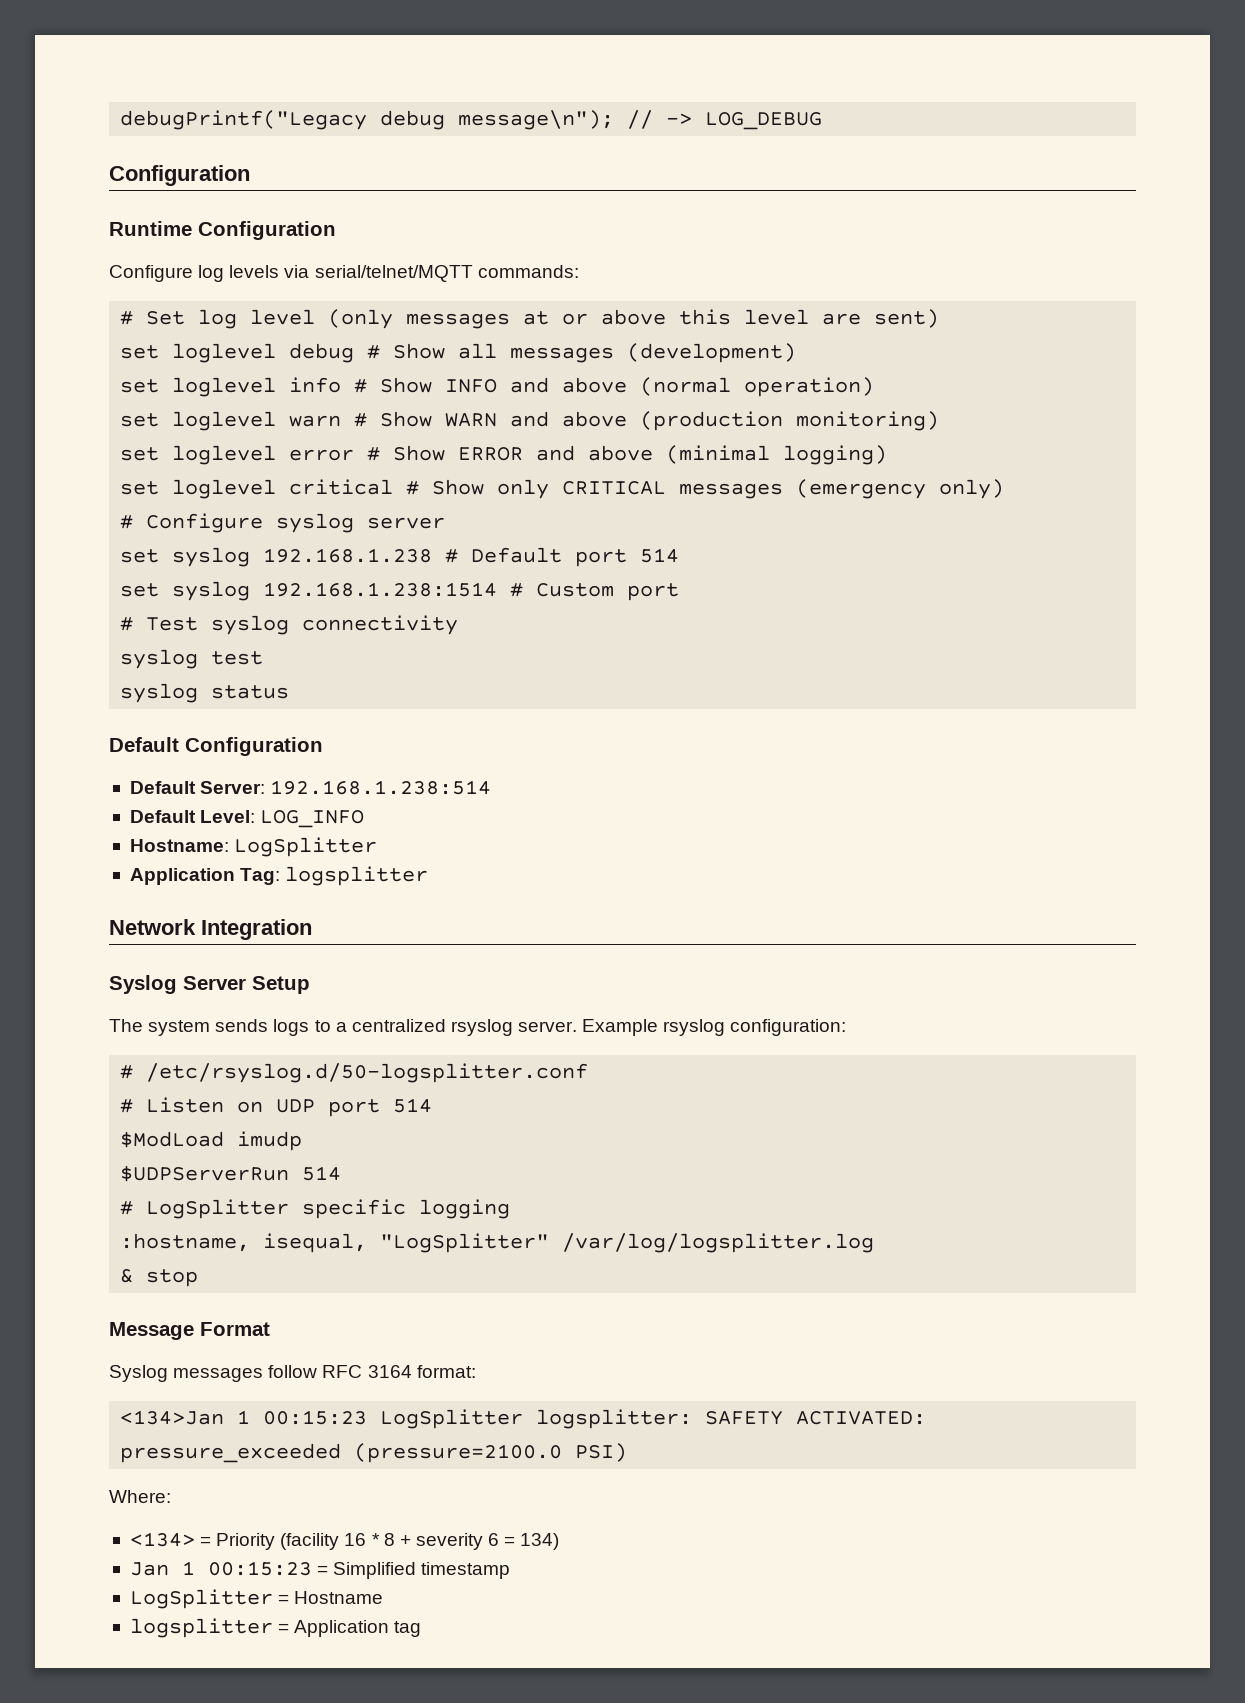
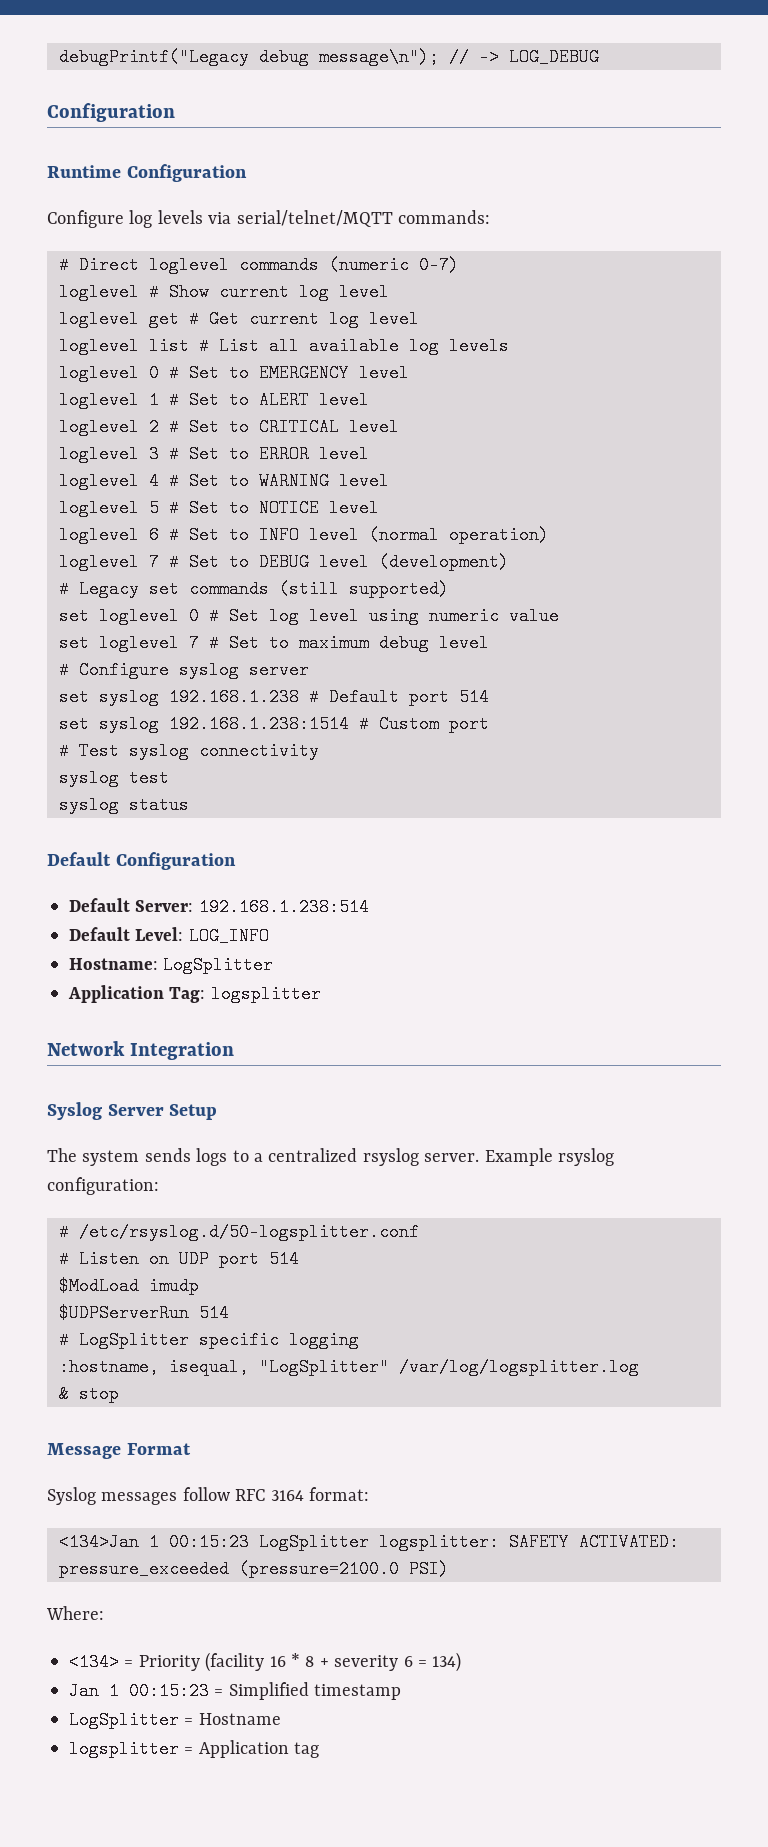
- # Set log level (only messages at or above this level are sent)
- set loglevel debug # Show all messages (development)
- set loglevel info # Show INFO and above (normal operation)
- set loglevel warn # Show WARN and above (production monitoring)
- set loglevel error # Show ERROR and above (minimal logging)
- set loglevel critical # Show only CRITICAL messages (emergency only)
+ # Direct loglevel commands (numeric 0-7)
+ loglevel # Show current log level
+ loglevel get # Get current log level
+ loglevel list # List all available log levels
+ loglevel 0 # Set to EMERGENCY level
+ loglevel 1 # Set to ALERT level
+ loglevel 2 # Set to CRITICAL level
+ loglevel 3 # Set to ERROR level
+ loglevel 4 # Set to WARNING level
+ loglevel 5 # Set to NOTICE level
+ loglevel 6 # Set to INFO level (normal operation)
+ loglevel 7 # Set to DEBUG level (development)
+ # Legacy set commands (still supported)
+ set loglevel 0 # Set log level using numeric value
+ set loglevel 7 # Set to maximum debug level

